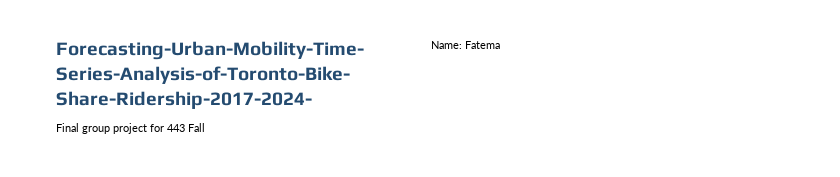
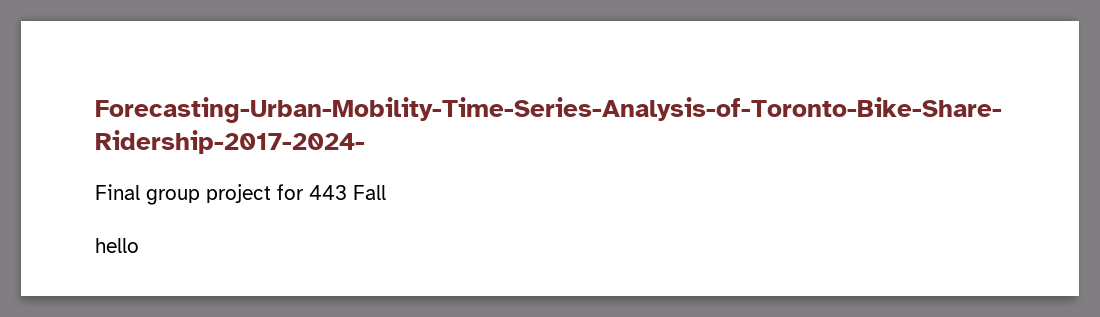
- Name: Fatema
+ hello

